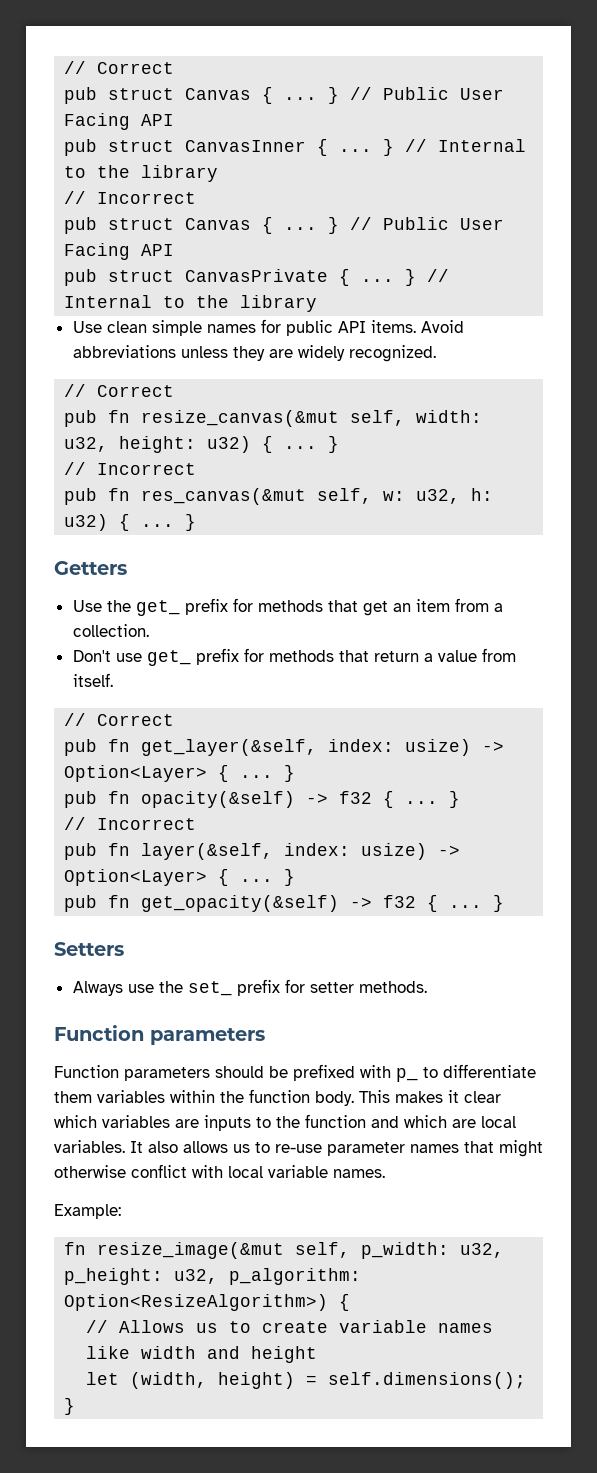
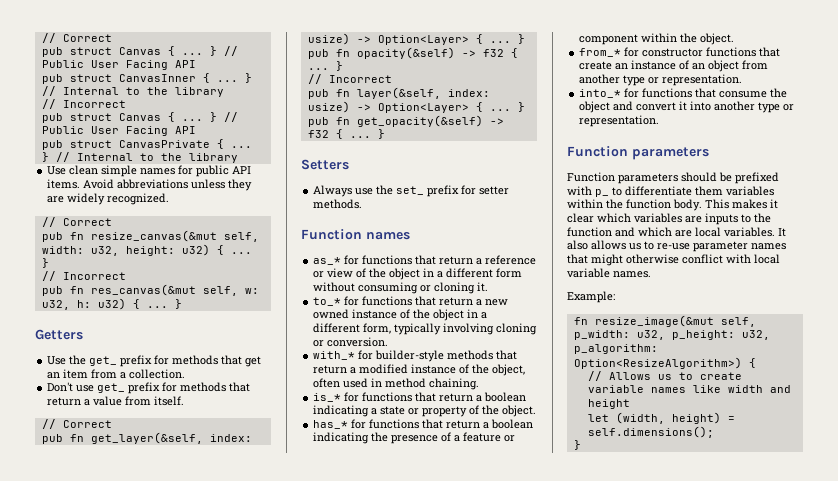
+ Function names
+ as_* for functions that return a reference or view of the object in a different form without consuming or cloning it.
+ to_* for functions that return a new owned instance of the object in a different form, typically involving cloning or conversion.
+ with_* for builder-style methods that return a modified instance of the object, often used in method chaining.
+ is_* for functions that return a boolean indicating a state or property of the object.
+ has_* for functions that return a boolean indicating the presence of a feature or component within the object.
+ from_* for constructor functions that create an instance of an object from another type or representation.
+ into_* for functions that consume the object and convert it into another type or representation.

